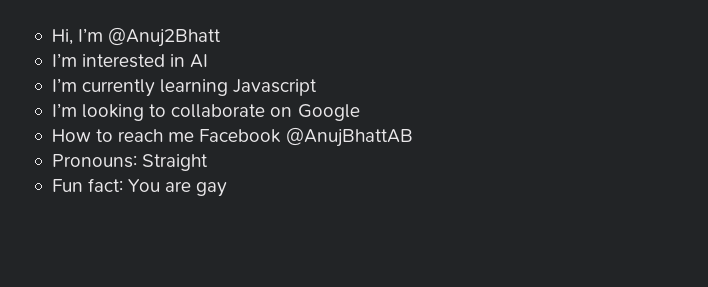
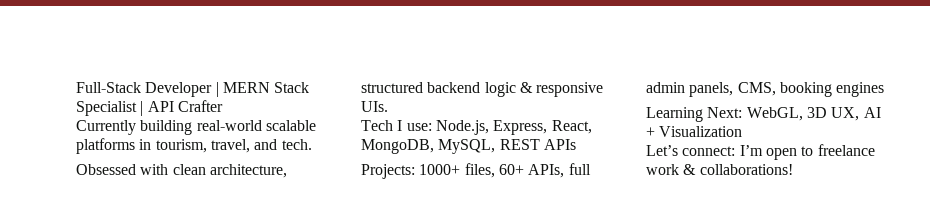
- Hi, I’m @Anuj2Bhatt
- I’m interested in AI
- I’m currently learning Javascript
- I’m looking to collaborate on Google
- How to reach me Facebook @AnujBhattAB
- Pronouns: Straight
- Fun fact: You are gay
+ Full-Stack Developer | MERN Stack Specialist | API Crafter
+ Currently building real-world scalable platforms in tourism, travel, and tech.
+ Obsessed with clean architecture, structured backend logic & responsive UIs.
+ Tech I use: Node.js, Express, React, MongoDB, MySQL, REST APIs
+ Projects: 1000+ files, 60+ APIs, full admin panels, CMS, booking engines
+ Learning Next: WebGL, 3D UX, AI + Visualization
+ Let’s connect: I’m open to freelance work & collaborations!

